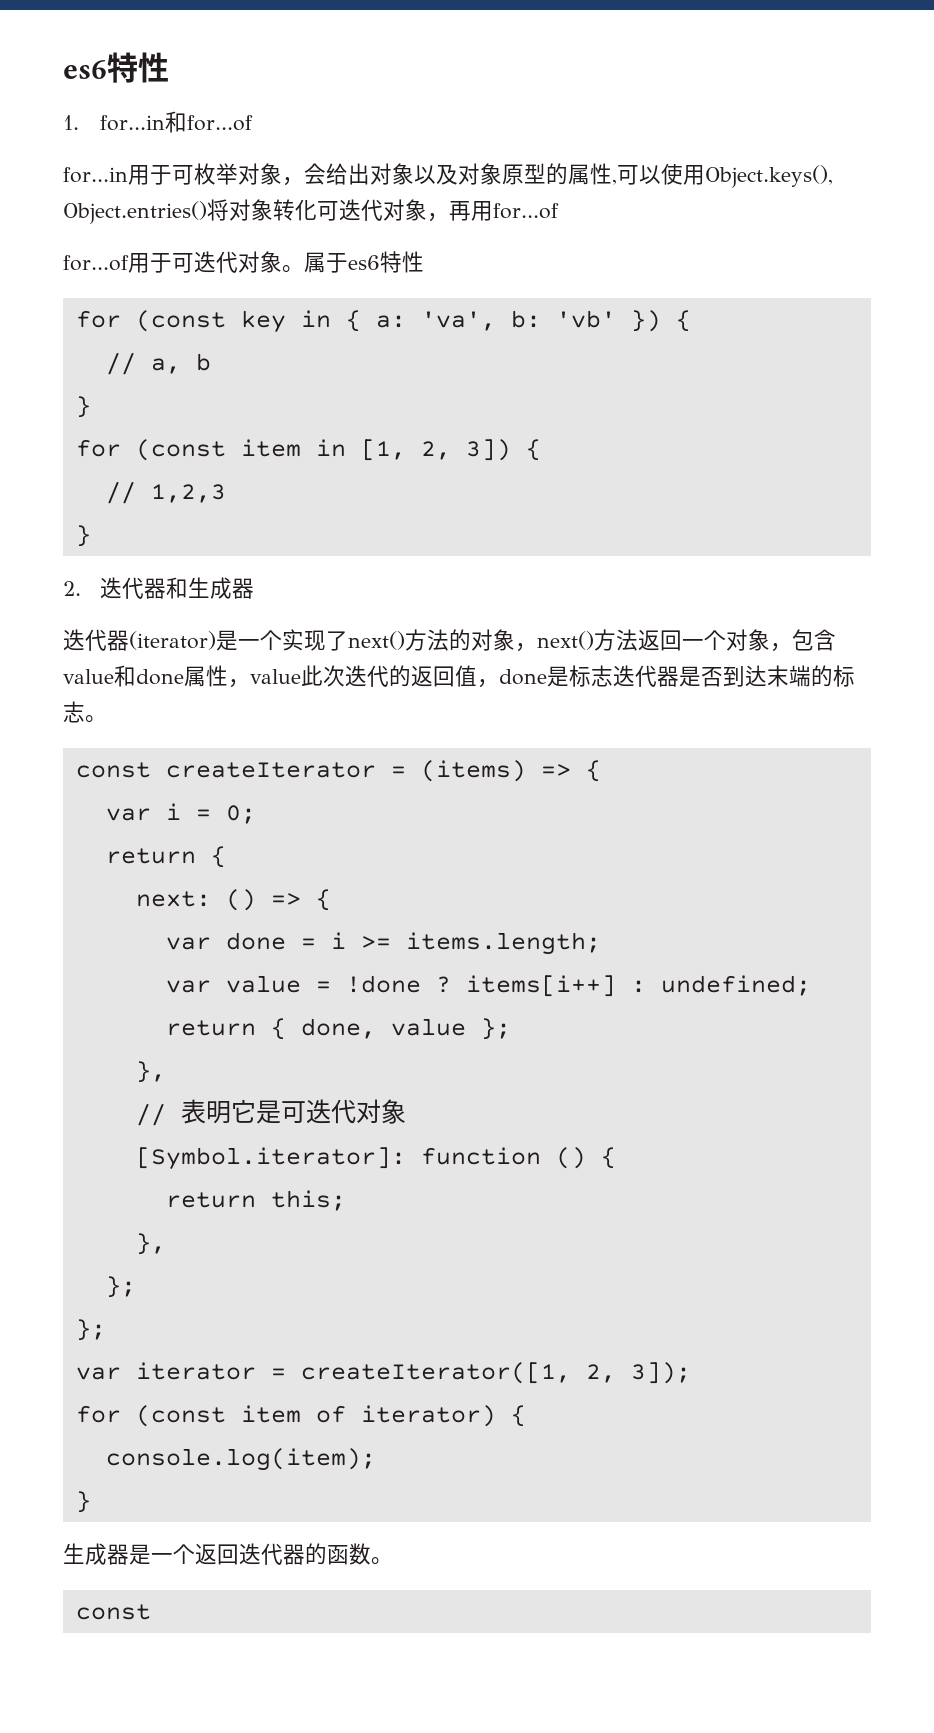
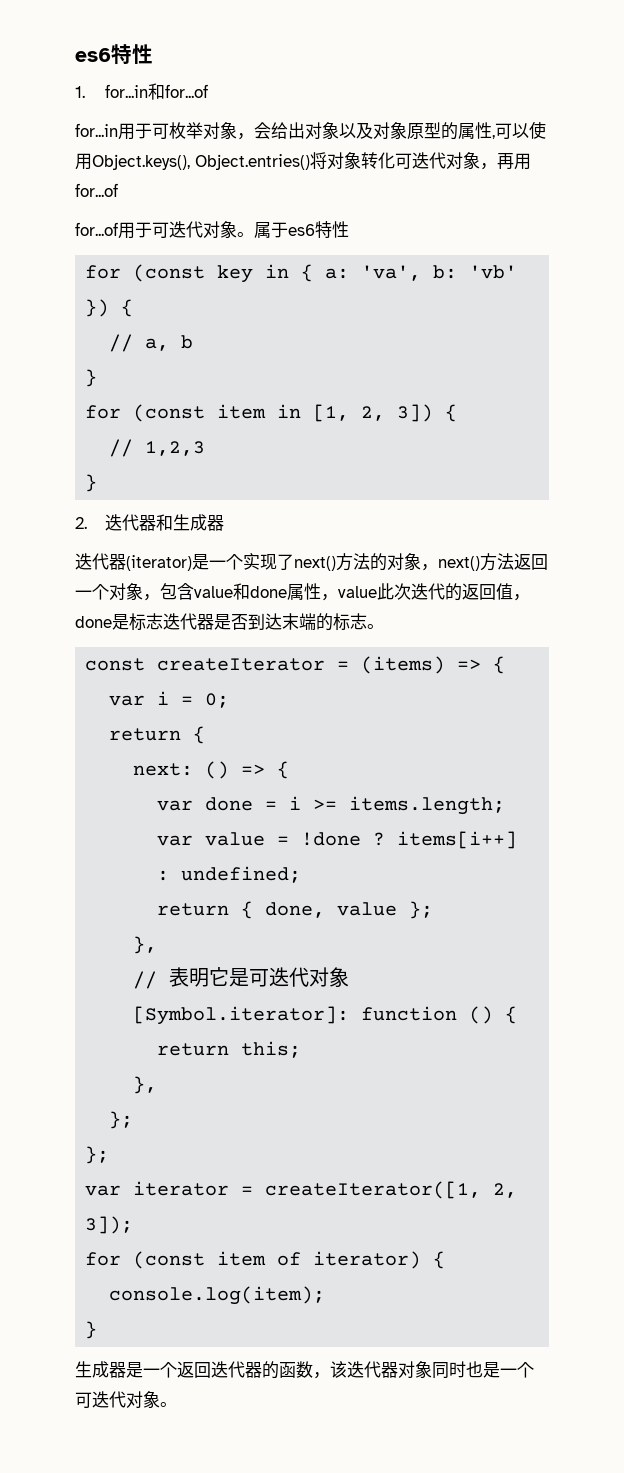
- 生成器是一个返回迭代器的函数。
- const
+ 生成器是一个返回迭代器的函数，该迭代器对象同时也是一个可迭代对象。

